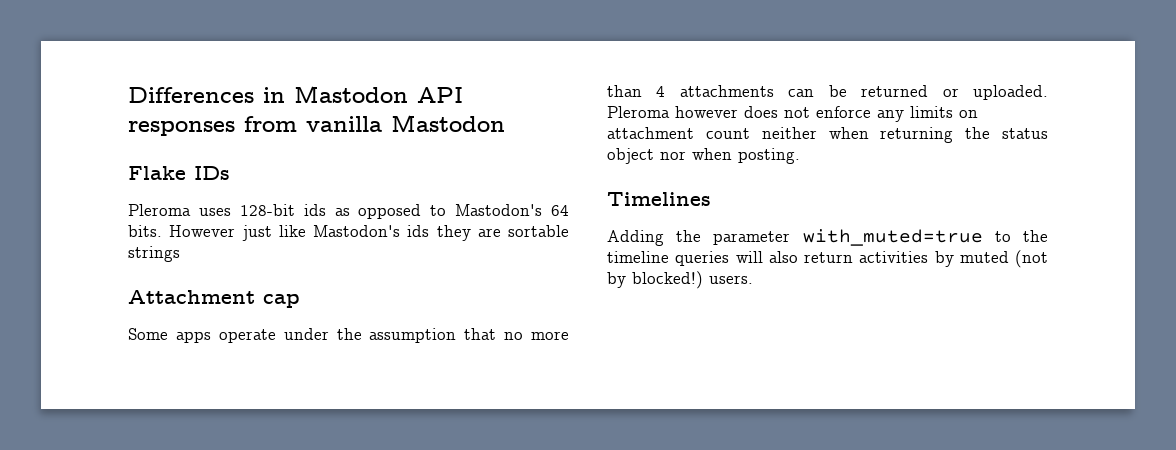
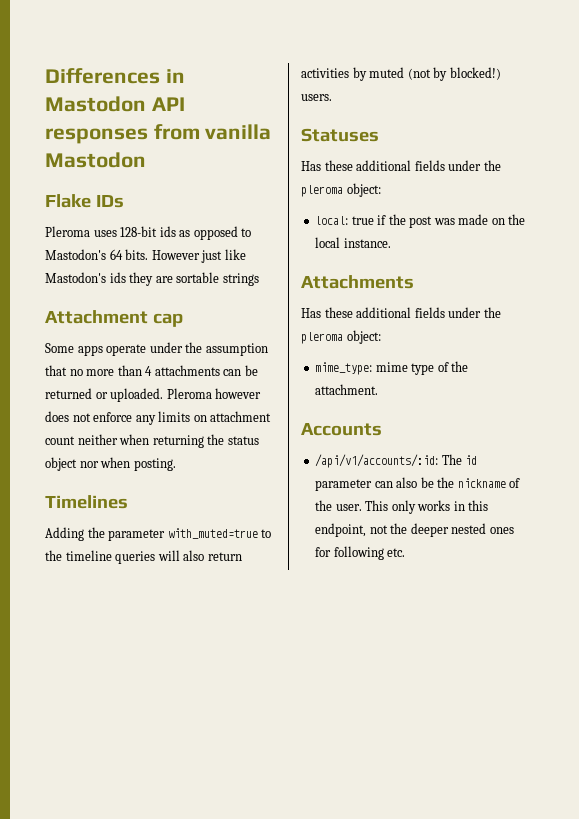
+ Statuses
+ Has these additional fields under the pleroma object:
+ local: true if the post was made on the local instance.
+ Attachments
+ Has these additional fields under the pleroma object:
+ mime_type: mime type of the attachment.
+ Accounts
+ /api/v1/accounts/:id: The id parameter can also be the nickname of the user. This only works in this endpoint, not the deeper nested ones for following etc.

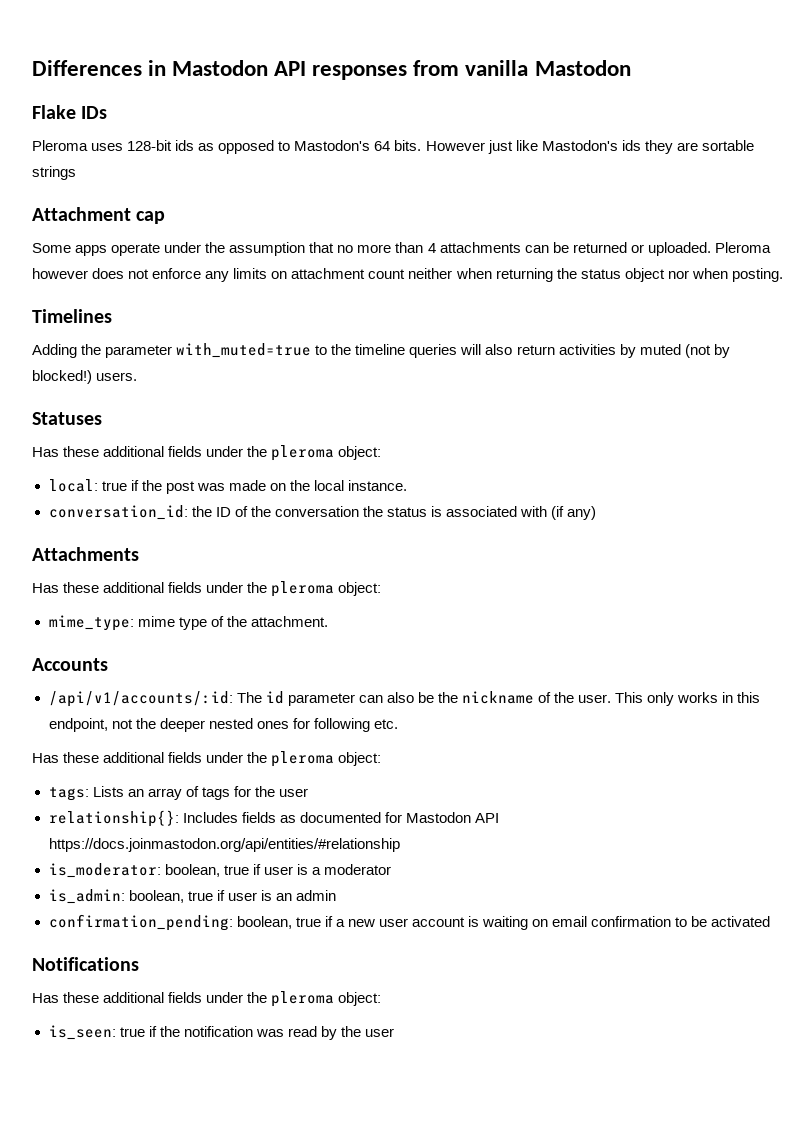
+ conversation_id: the ID of the conversation the status is associated with (if any)
  This only works in this endpoint, not the deeper nested ones for following etc.
+ Has these additional fields under the pleroma object:
+ tags: Lists an array of tags for the user
+ relationship{}: Includes fields as documented for Mastodon API https://docs.joinmastodon.org/api/entities/#relationship
+ is_moderator: boolean, true if user is a moderator
+ is_admin: boolean, true if user is an admin
+ confirmation_pending: boolean, true if a new user account is waiting on email confirmation to be activated
+ Notifications
+ Has these additional fields under the pleroma object:
+ is_seen: true if the notification was read by the user

